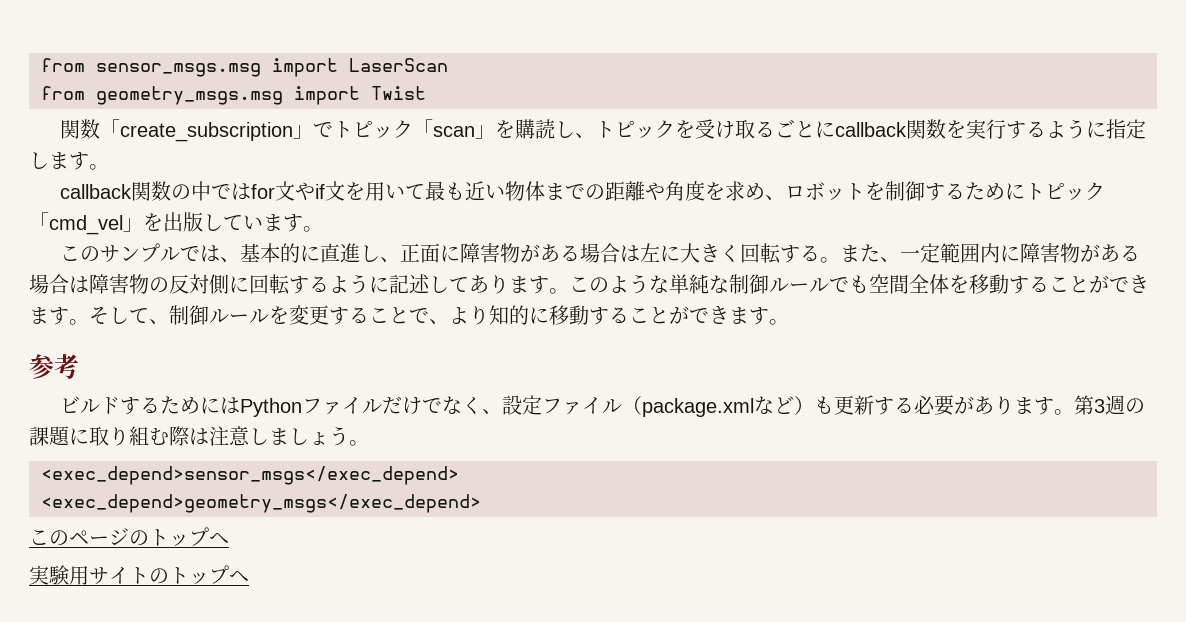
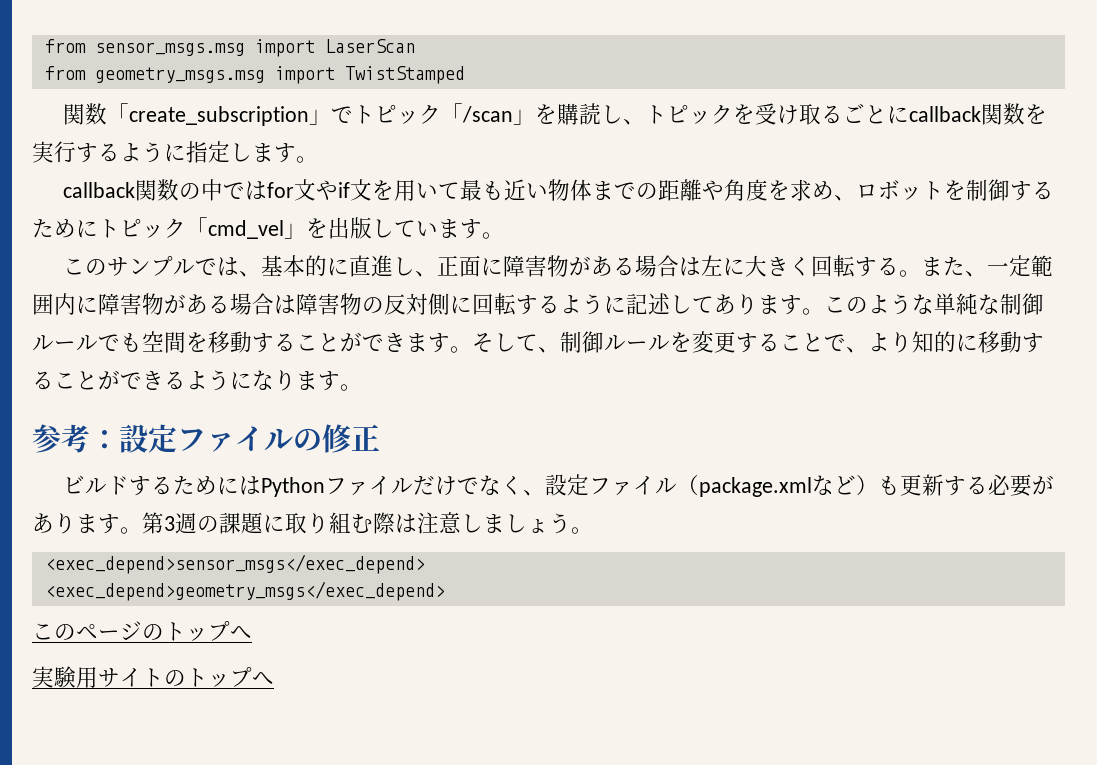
- from geometry_msgs.msg import Twist
+ from geometry_msgs.msg import TwistStamped
- 関数「create_subscription」でトピック「scan」を購読し、トピックを受け取るごとにcallback関数を実行するように指定します。
+ 関数「create_subscription」でトピック「/scan」を購読し、トピックを受け取るごとにcallback関数を実行するように指定します。
- このような単純な制御ルールでも空間全体を移動することができます。
+ このような単純な制御ルールでも空間を移動することができます。
- そして、制御ルールを変更することで、より知的に移動することができます。
+ そして、制御ルールを変更することで、より知的に移動することができるようになります。
- 参考
+ 参考：設定ファイルの修正

